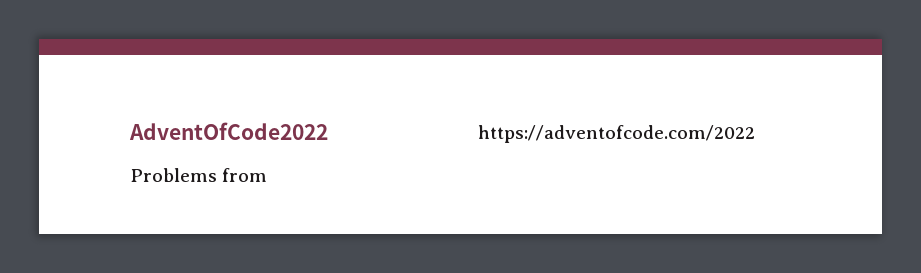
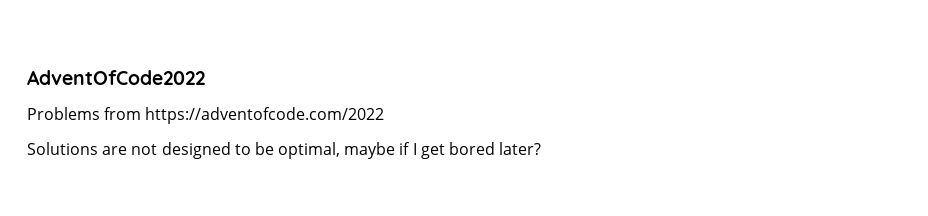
+ Solutions are not designed to be optimal, maybe if I get bored later?

